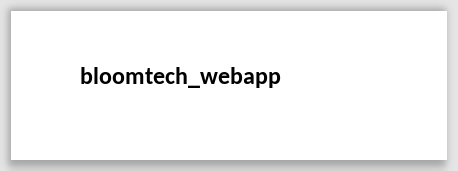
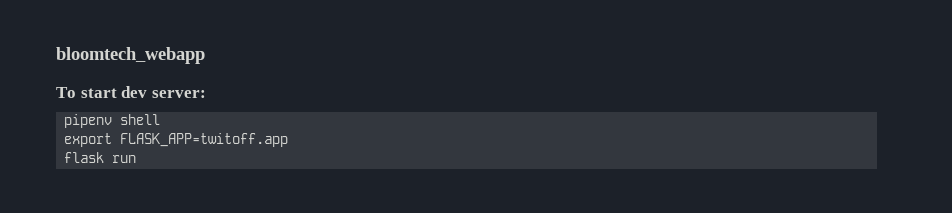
+ To start dev server:
+ pipenv shell
+ export FLASK_APP=twitoff.app
+ flask run

